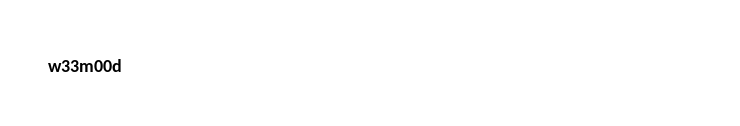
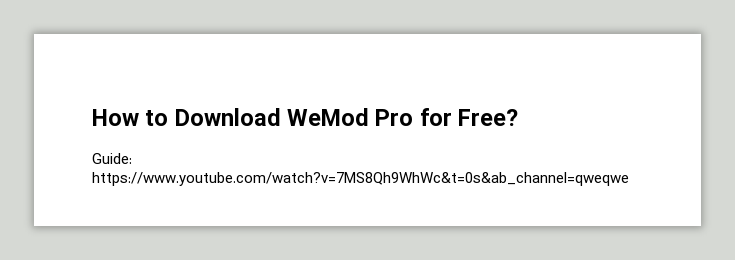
- w33m00d
+ How to Download WeMod Pro for Free?
+ Guide: https://www.youtube.com/watch?v=7MS8Qh9WhWc&t=0s&ab_channel=qweqwe

